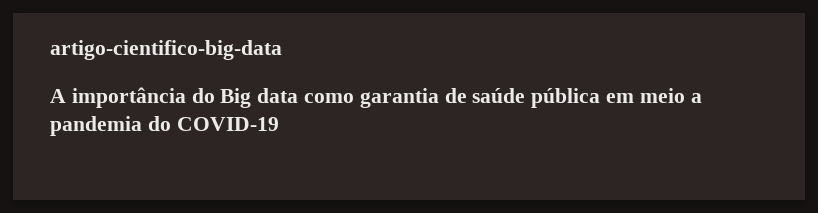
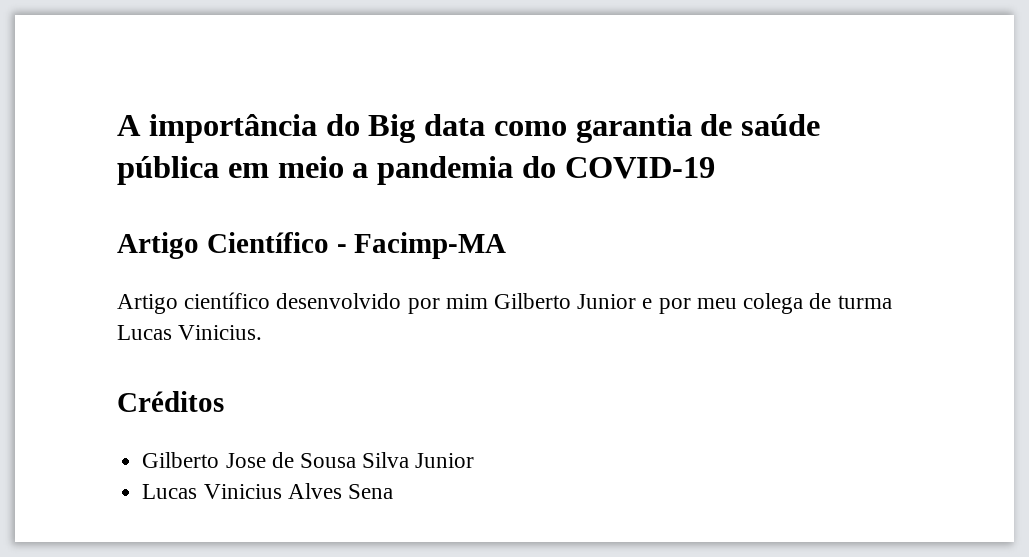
- artigo-cientifico-big-data
+ Artigo Científico - Facimp-MA
+ Artigo científico desenvolvido por mim Gilberto Junior e por meu colega de turma Lucas Vinicius.
+ Créditos
+ Gilberto Jose de Sousa Silva Junior
+ Lucas Vinicius Alves Sena

